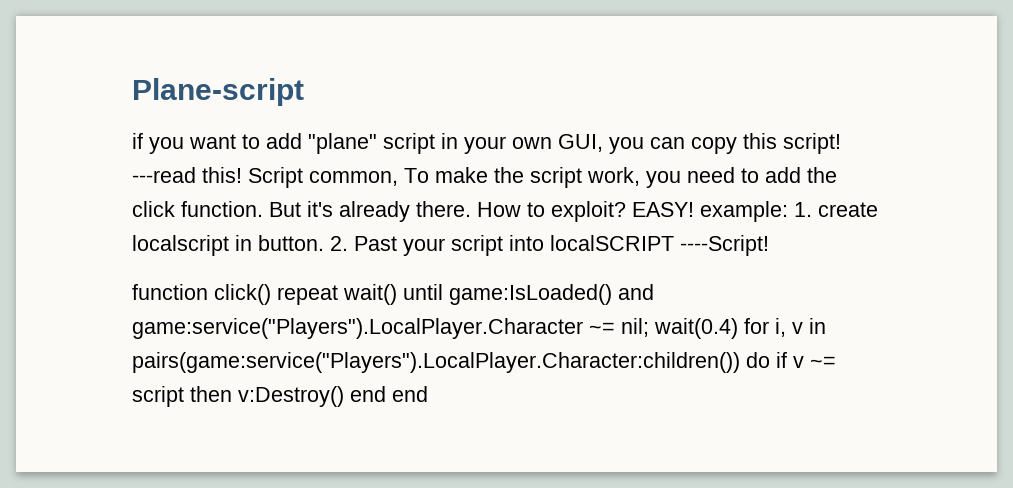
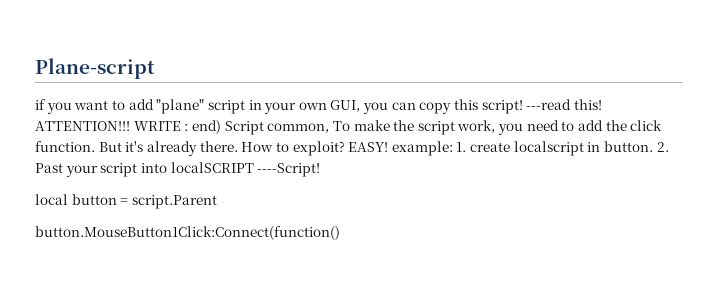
- Script common, To make the script work, you need to add the click function.
+ ATTENTION!!! WRITE : end) Script common, To make the script work, you need to add the click function.
- function click() repeat wait() until game:IsLoaded() and game:service("Players").LocalPlayer.Character ~= nil; wait(0.4) for i, v in pairs(game:service("Players").LocalPlayer.Character:children()) do if v ~= script then v:Destroy() end end
+ local button = script.Parent
+ button.MouseButton1Click:Connect(function()

